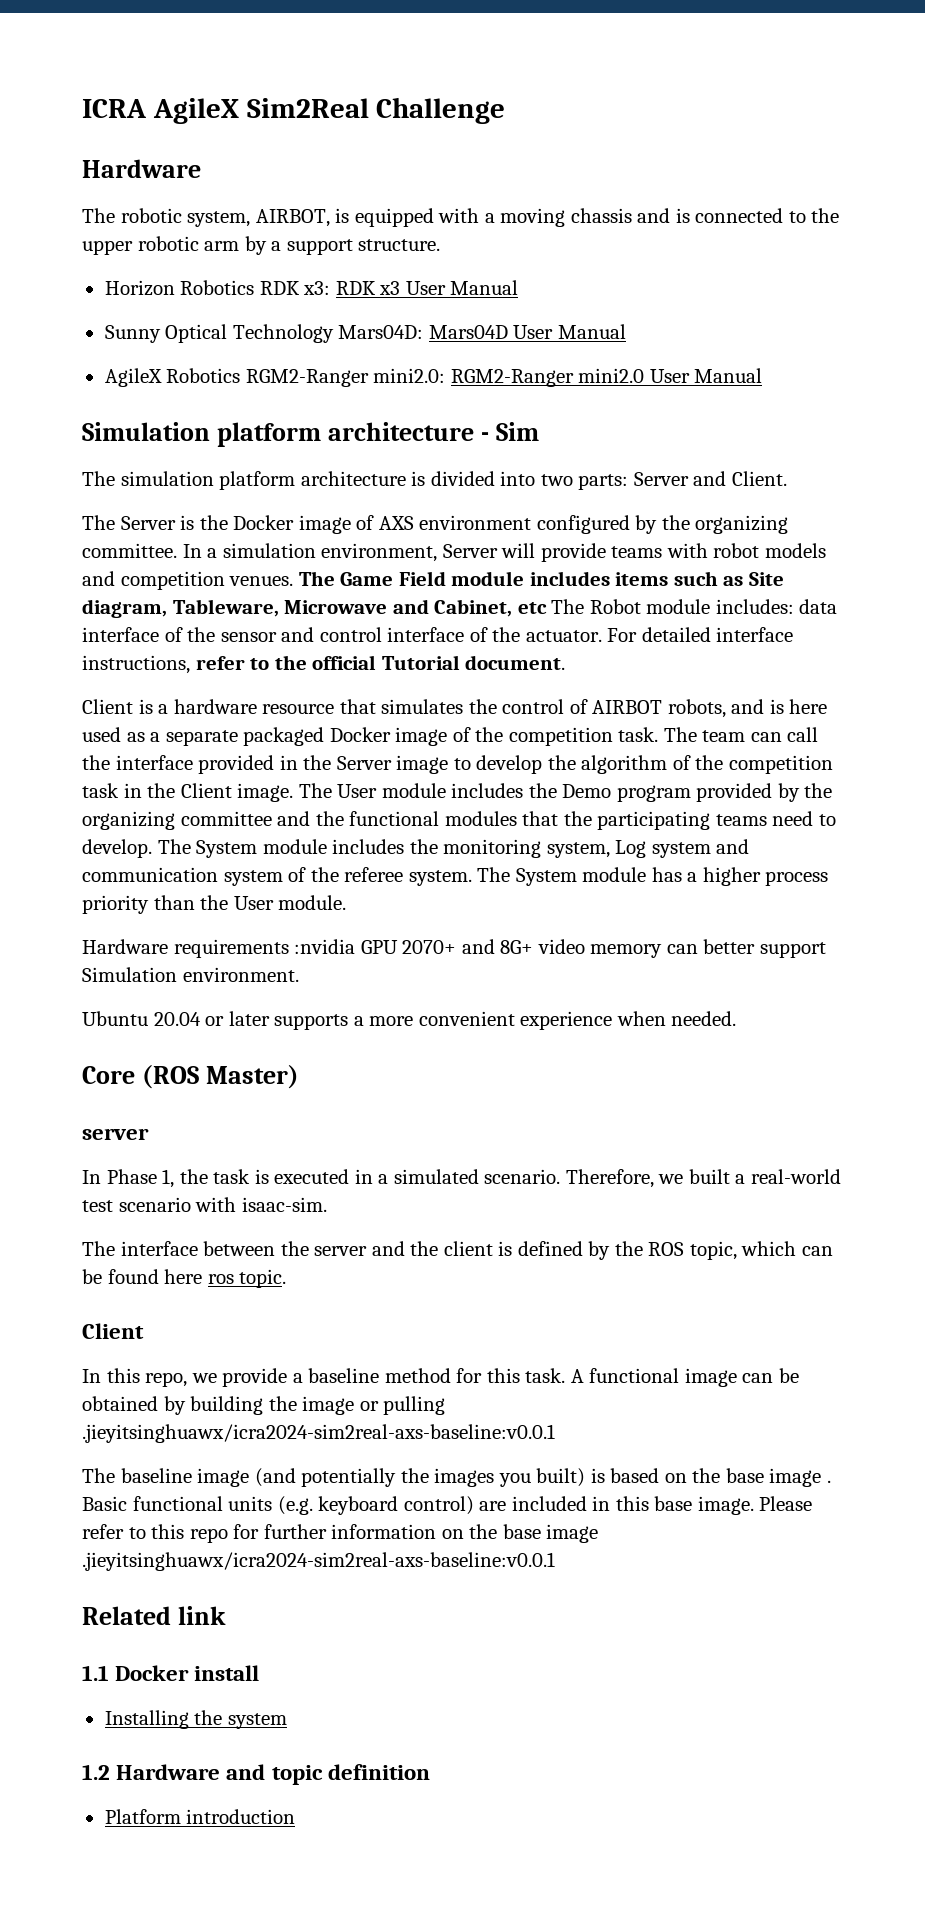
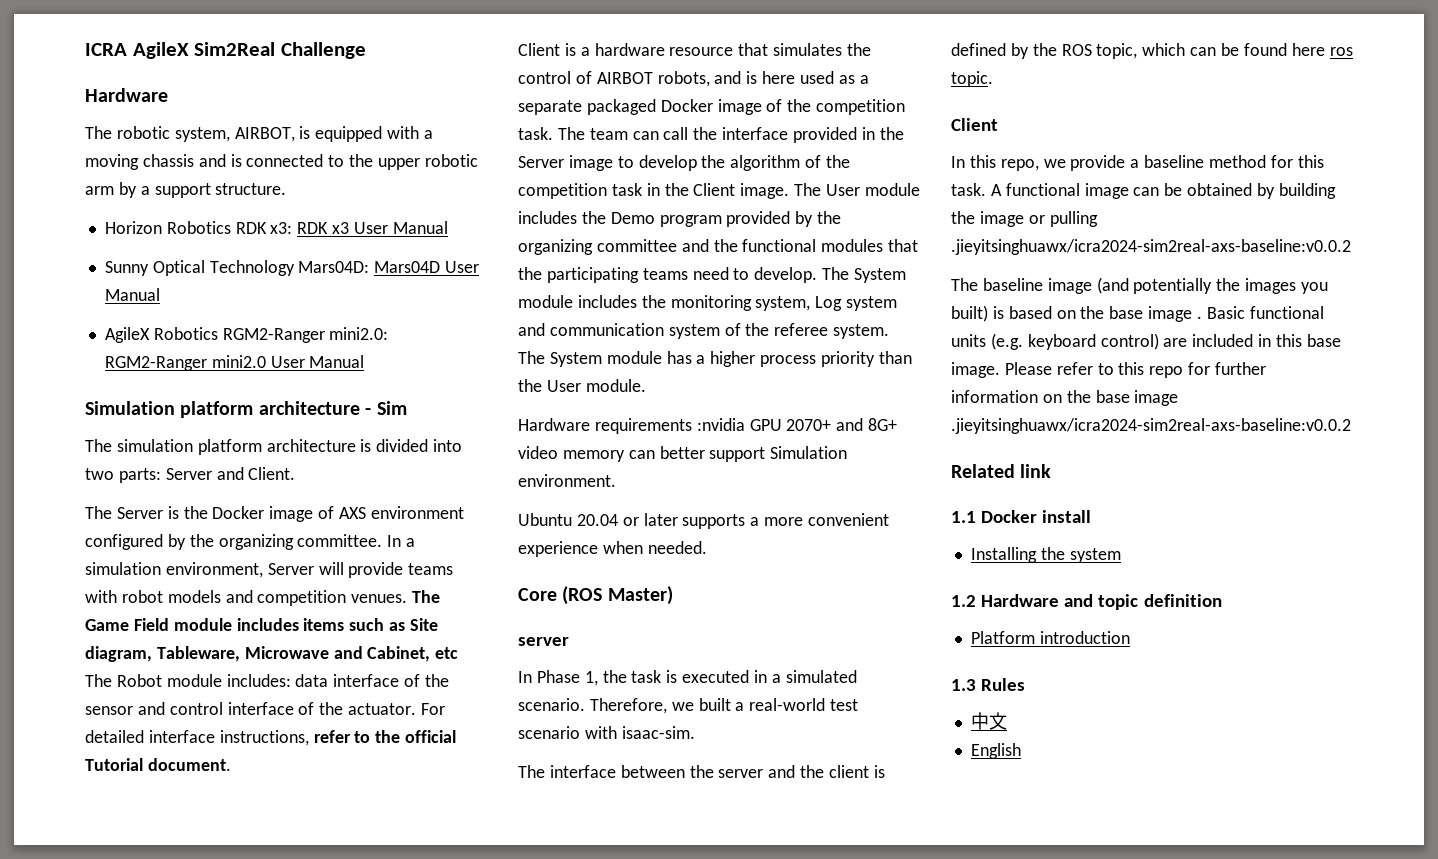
- A functional image can be obtained by building the image or pulling .jieyitsinghuawx/icra2024-sim2real-axs-baseline:v0.0.1
+ A functional image can be obtained by building the image or pulling .jieyitsinghuawx/icra2024-sim2real-axs-baseline:v0.0.2
- Please refer to this repo for further information on the base image .jieyitsinghuawx/icra2024-sim2real-axs-baseline:v0.0.1
+ Please refer to this repo for further information on the base image .jieyitsinghuawx/icra2024-sim2real-axs-baseline:v0.0.2
+ 1.3 Rules
+ 中文
+ English

